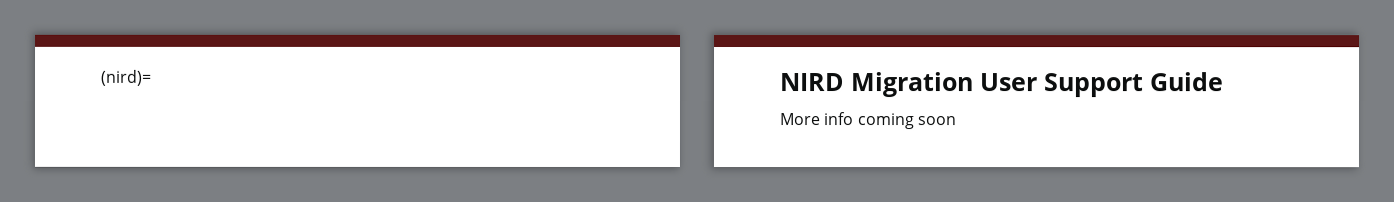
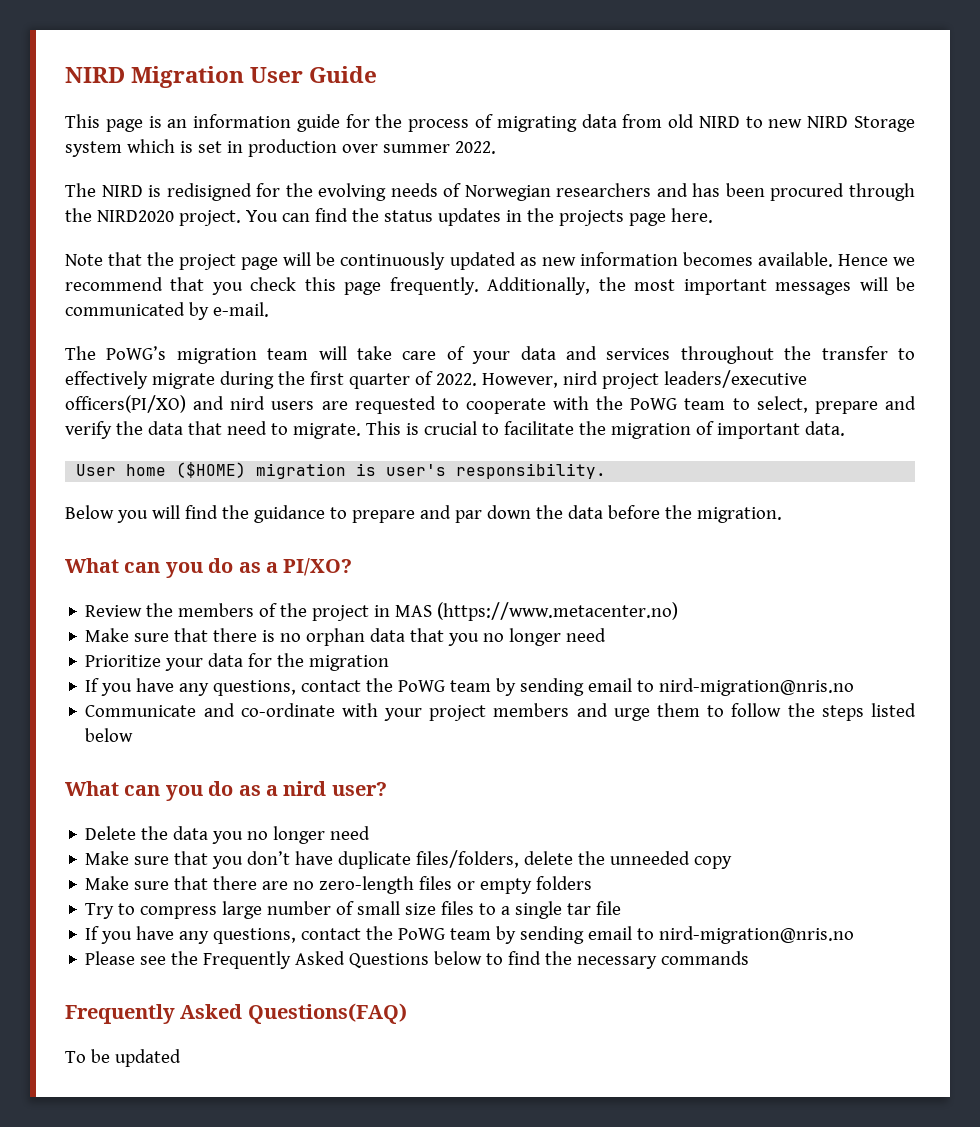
- (nird)=
- NIRD Migration User Support Guide
+ NIRD Migration User Guide
- More info coming soon
+ This page is an information guide for the process of migrating data from old NIRD to new NIRD Storage system which is set in production over summer 2022.
+ The NIRD is redisigned for the evolving needs of Norwegian researchers and has been procured through the NIRD2020 project. You can find the status updates in the projects page here.
+ Note that the project page will be continuously updated as new information becomes available. Hence we recommend that you check this page frequently. Additionally, the most important messages will be communicated by e-mail.
+ The PoWG’s migration team will take care of your data and services throughout the transfer to effectively migrate during the first quarter of 2022. However, nird project leaders/executive officers(PI/XO) and nird users are requested to cooperate with the PoWG team to select, prepare and verify the data that need to migrate. This is crucial to facilitate the migration of important data.
+ User home ($HOME) migration is user's responsibility.
+ Below you will find the guidance to prepare and par down the data before the migration.
+ What can you do as a PI/XO?
+ Review the members of the project in MAS (https://www.metacenter.no)
+ Make sure that there is no orphan data that you no longer need
+ Prioritize your data for the migration
+ If you have any questions, contact the PoWG team by sending email to nird-migration@nris.no
+ Communicate and co-ordinate with your project members and urge them to follow the steps listed below
+ What can you do as a nird user?
+ Delete the data you no longer need
+ Make sure that you don’t have duplicate files/folders, delete the unneeded copy
+ Make sure that there are no zero-length files or empty folders
+ Try to compress large number of small size files to a single tar file
+ If you have any questions, contact the PoWG team by sending email to nird-migration@nris.no
+ Please see the Frequently Asked Questions below to find the necessary commands
+ Frequently Asked Questions(FAQ)
+ To be updated

